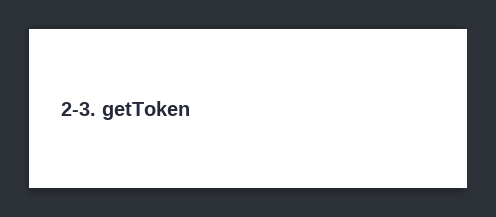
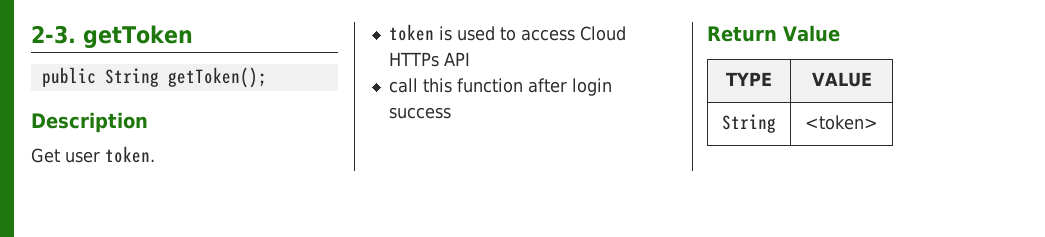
+ public String getToken();
+ Description
+ Get user token.
+ token is used to access Cloud HTTPs API
+ call this function after login success
+ Return Value
+ TYPE | VALUE
+ String | <token>

